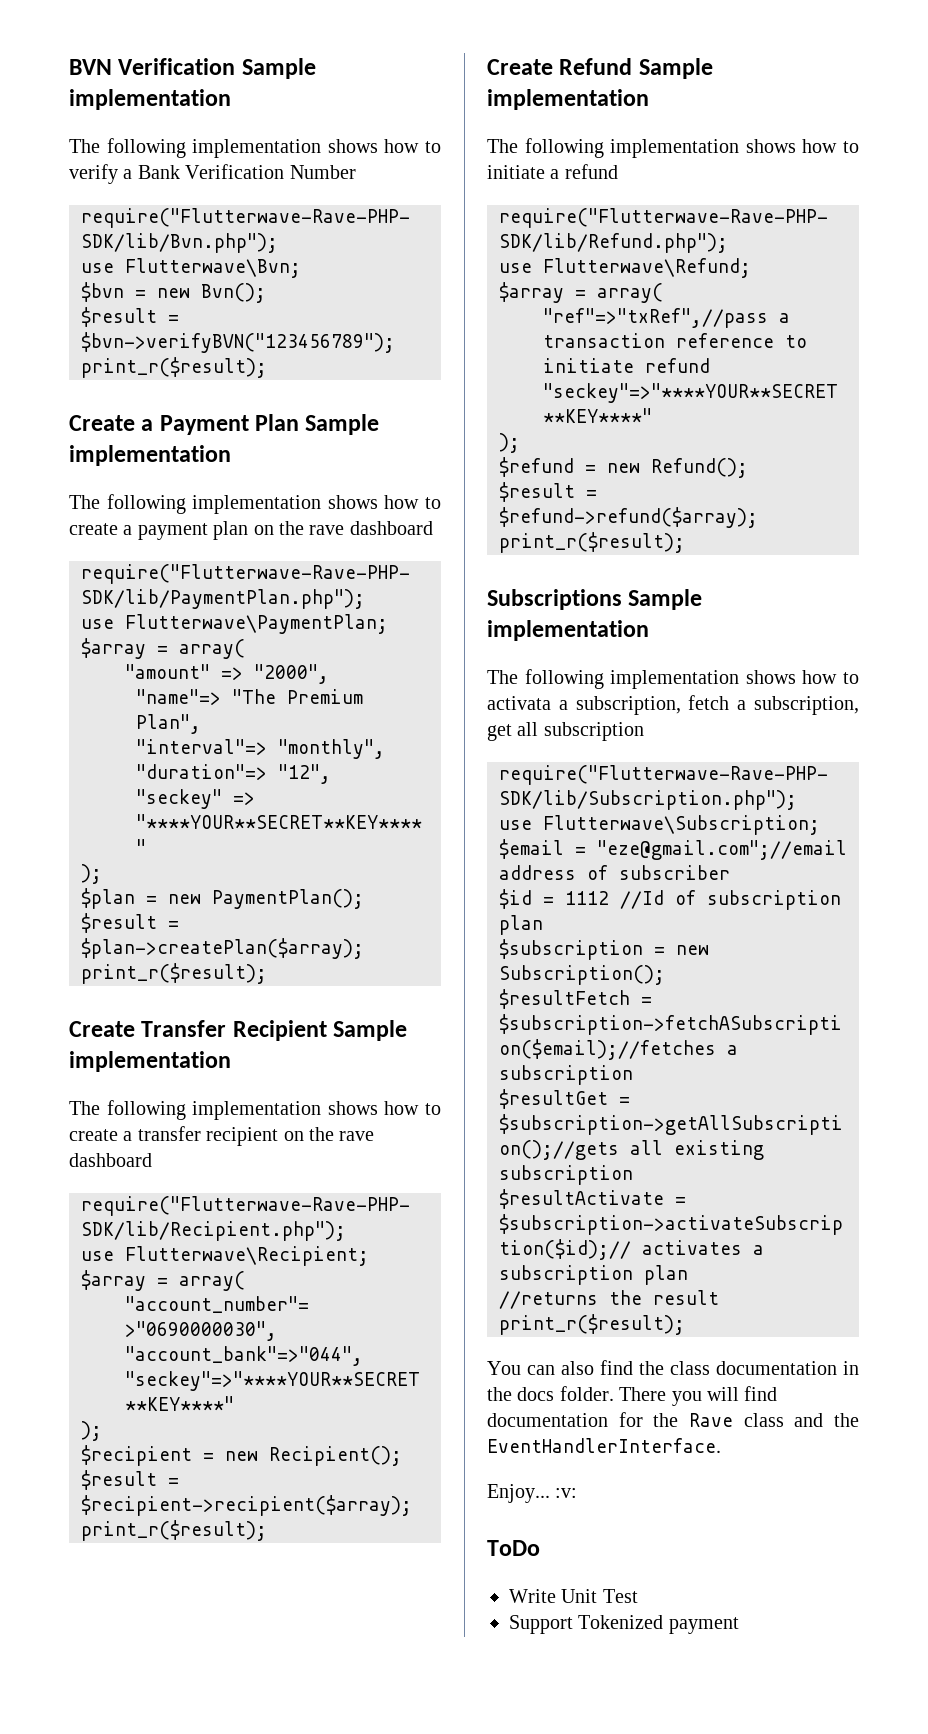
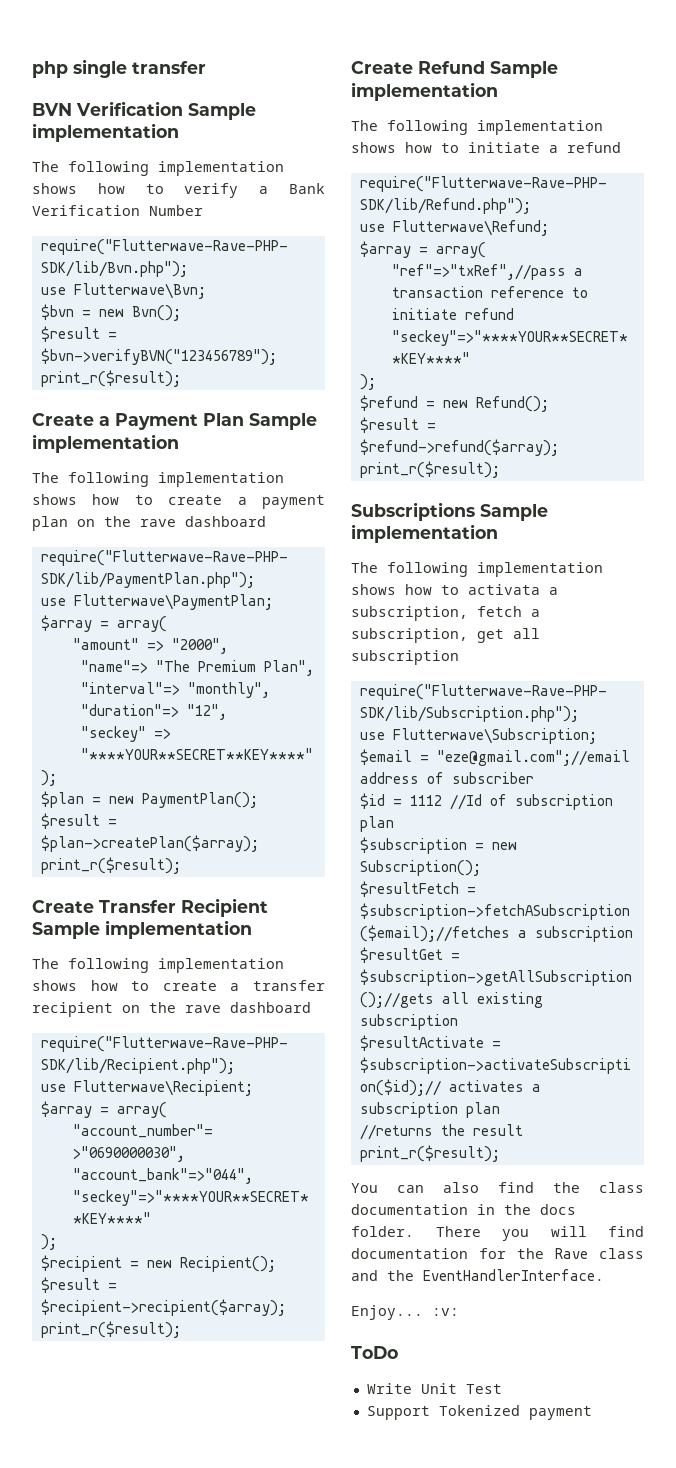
+ php single transfer

